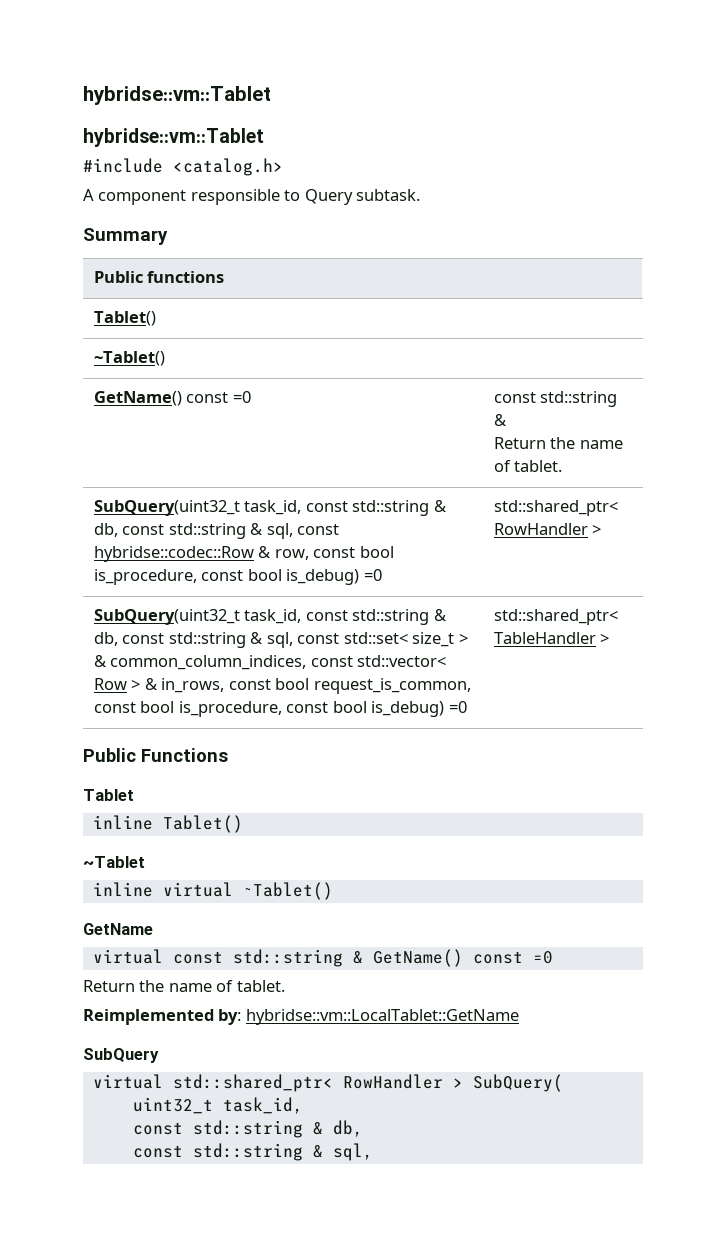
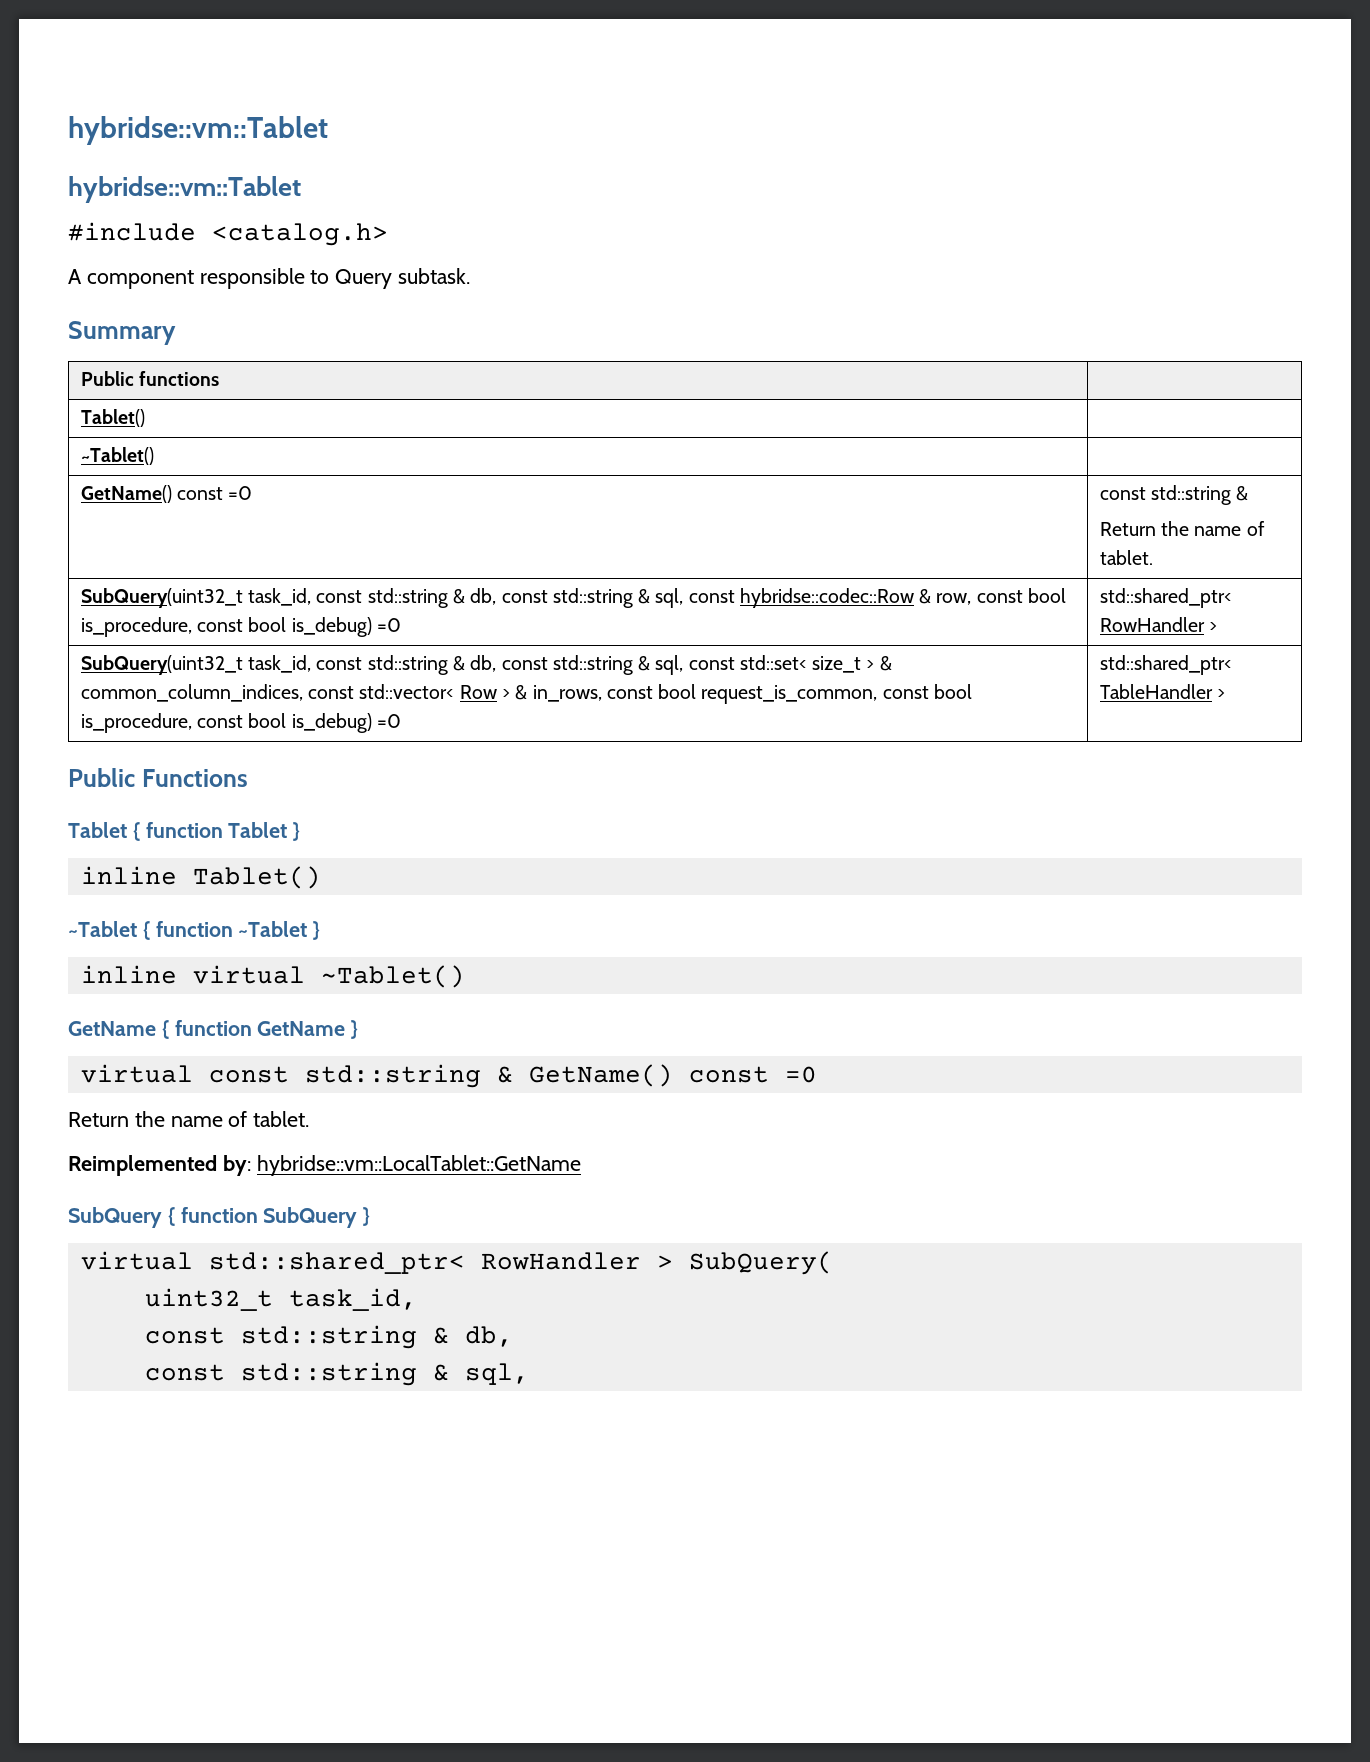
- Tablet
+ Tablet { function Tablet }
- ~Tablet
+ ~Tablet { function ~Tablet }
- GetName
+ GetName { function GetName }
- SubQuery
+ SubQuery { function SubQuery }

